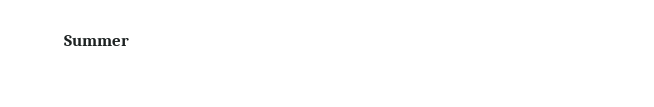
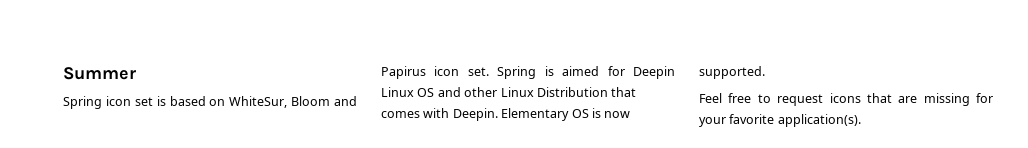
+ Spring icon set is based on WhiteSur, Bloom and Papirus icon set. Spring is aimed for Deepin Linux OS and other Linux Distribution that comes with Deepin. Elementary OS is now supported.
+ Feel free to request icons that are missing for your favorite application(s).

